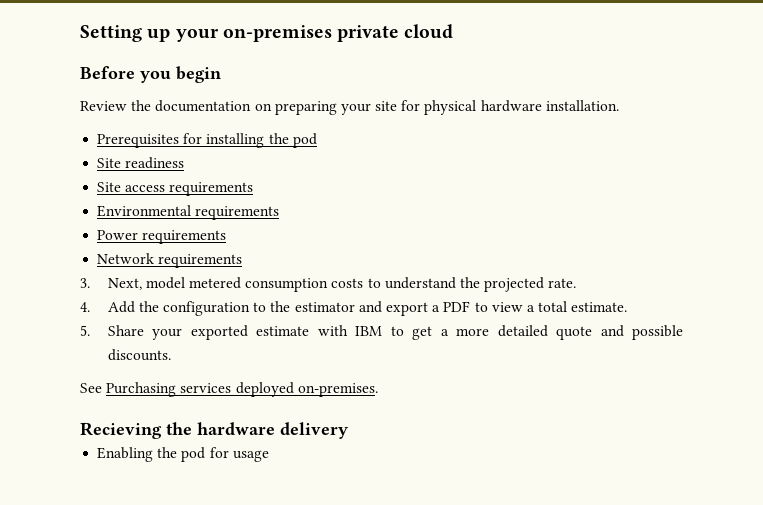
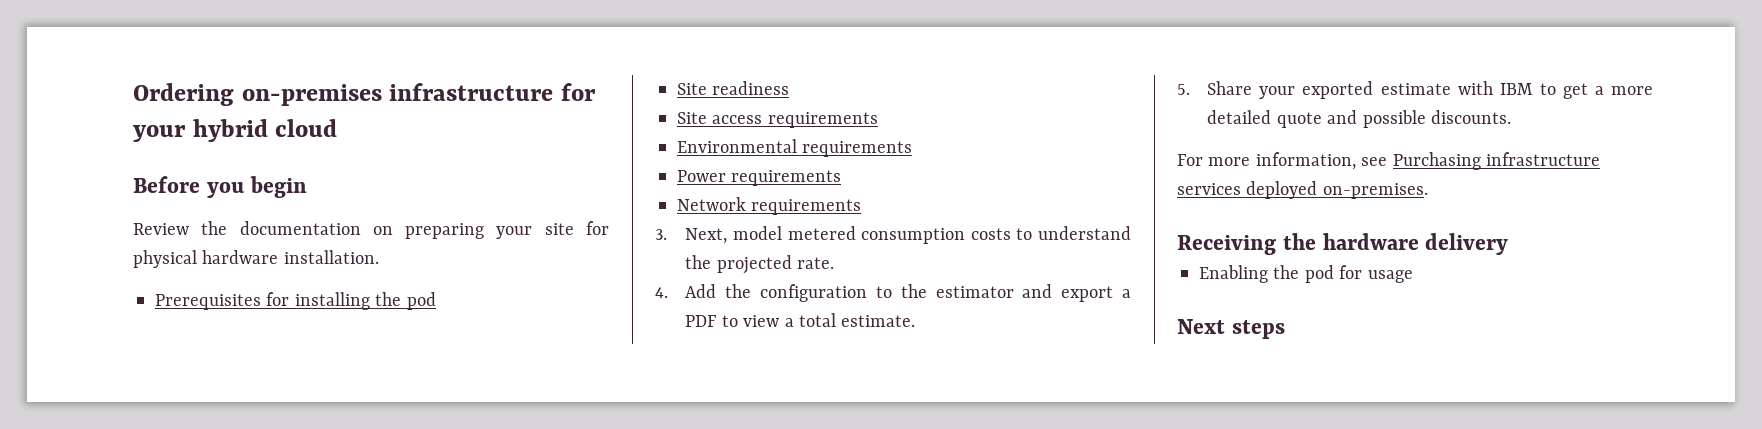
- Setting up your on-premises private cloud
+ Ordering on-premises infrastructure for your hybrid cloud
- See Purchasing services deployed on-premises.
+ For more information, see Purchasing infrastructure services deployed on-premises.
- Recieving the hardware delivery
+ Receiving the hardware delivery
+ Next steps

